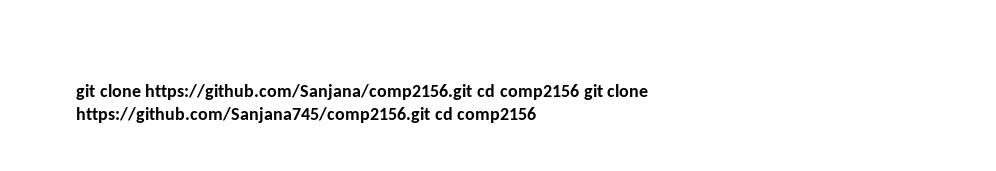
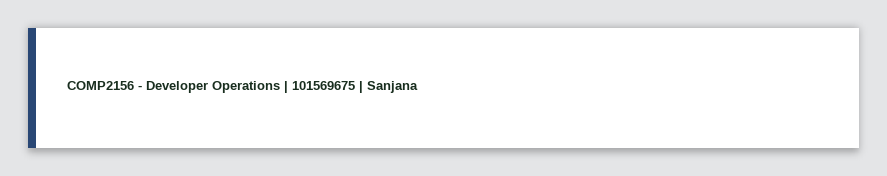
- git clone https://github.com/Sanjana/comp2156.git cd comp2156 git clone https://github.com/Sanjana745/comp2156.git cd comp2156
+ COMP2156 - Developer Operations | 101569675 | Sanjana

